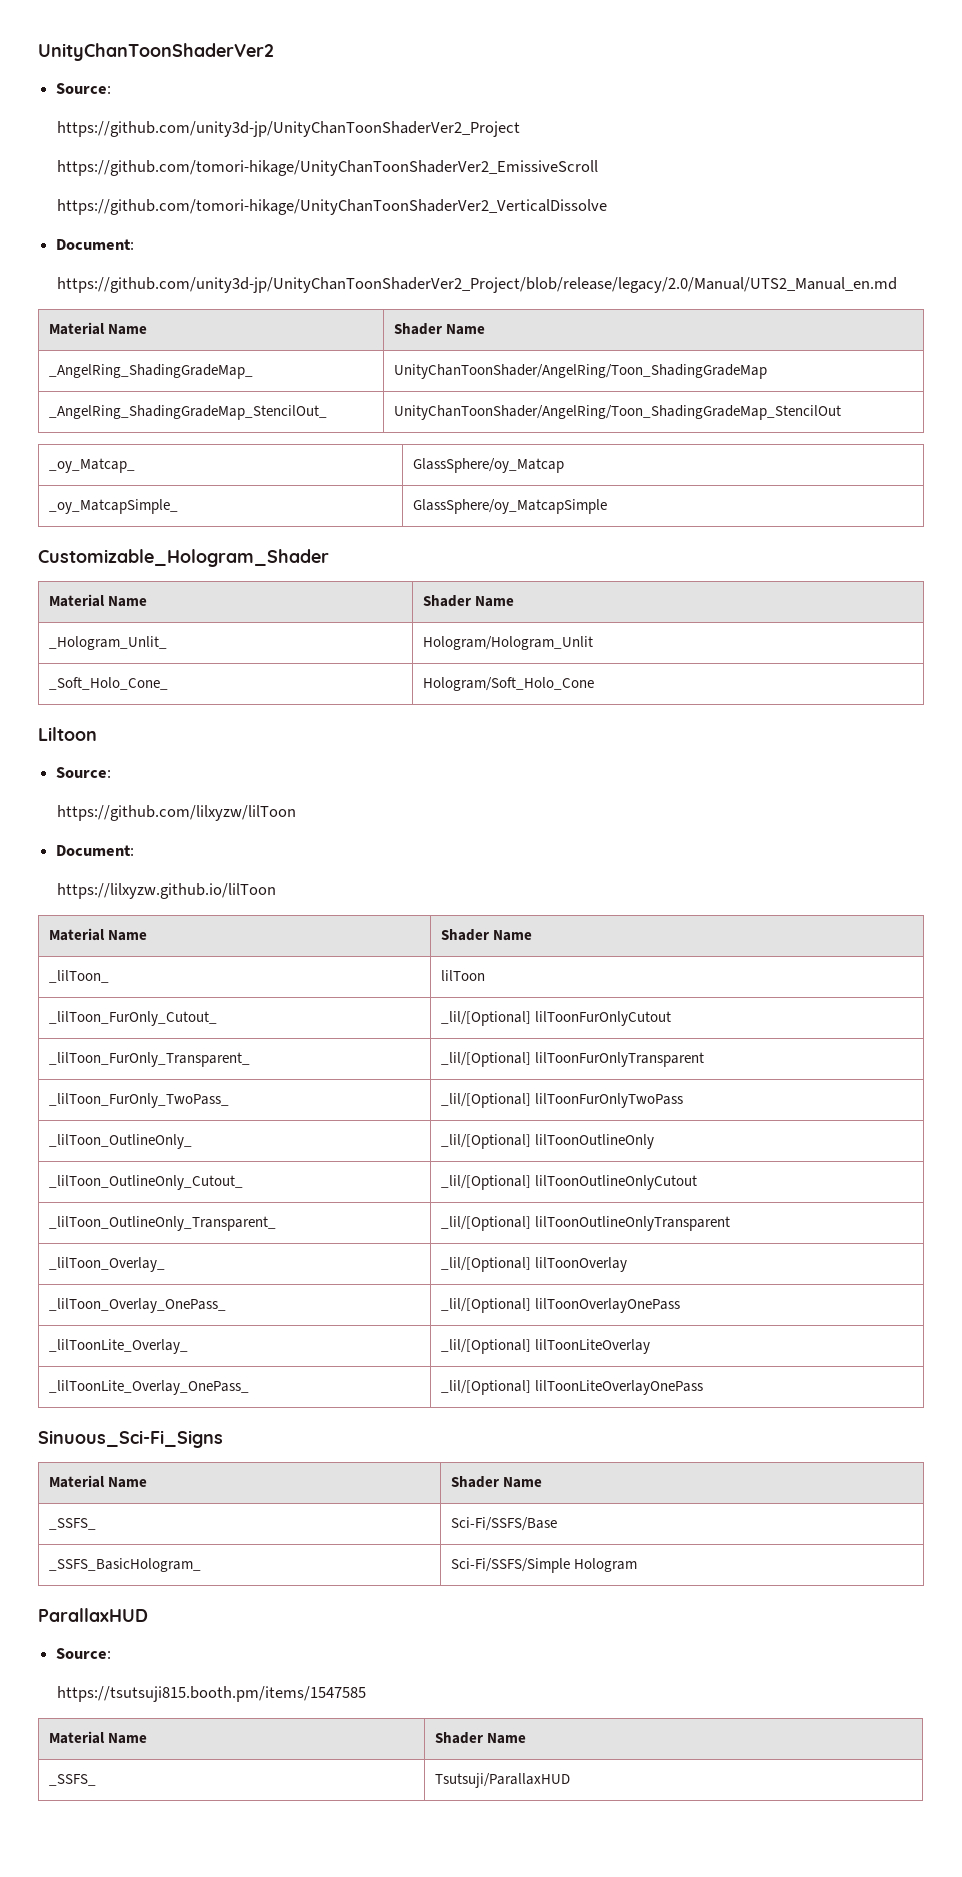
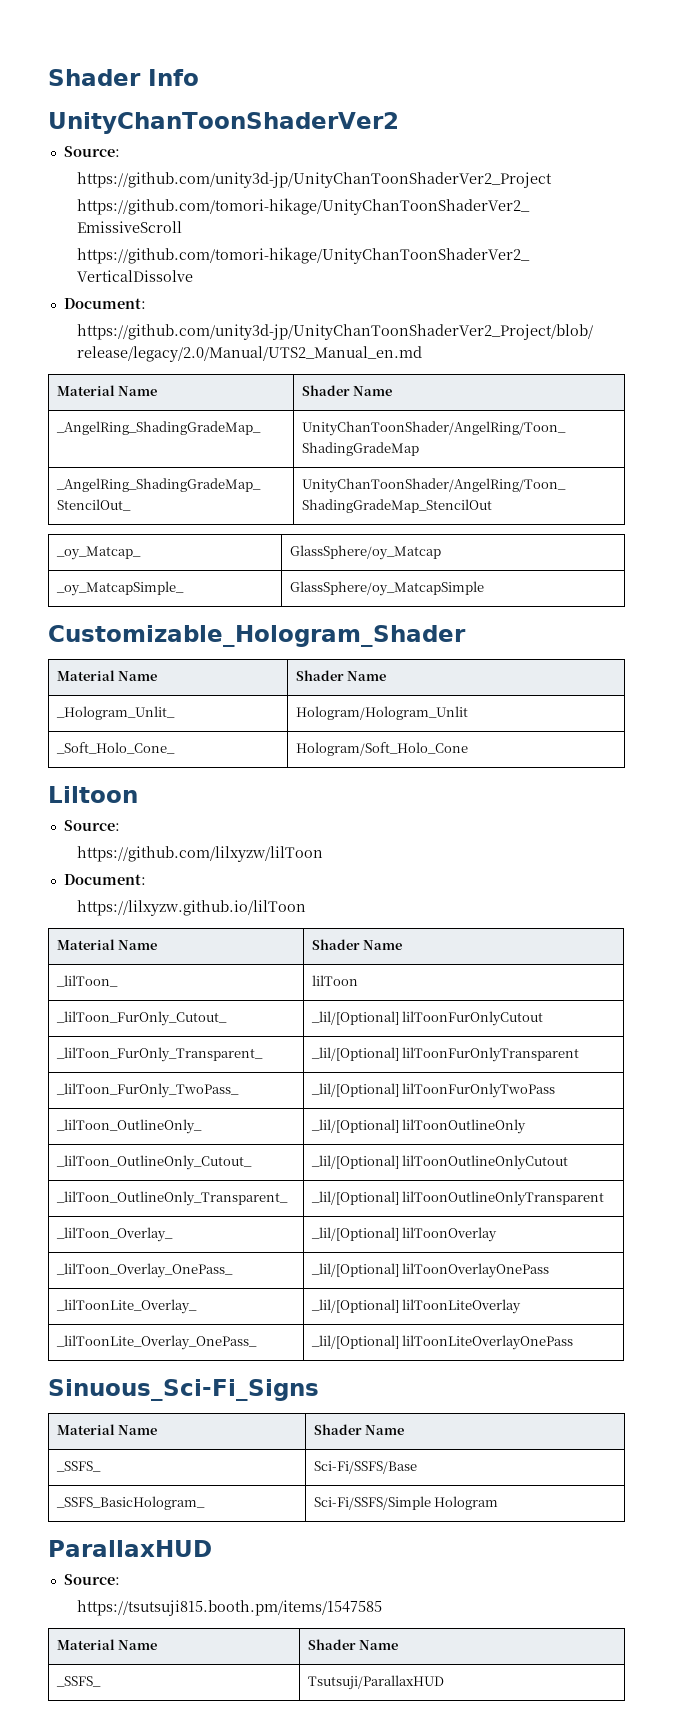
+ Shader Info

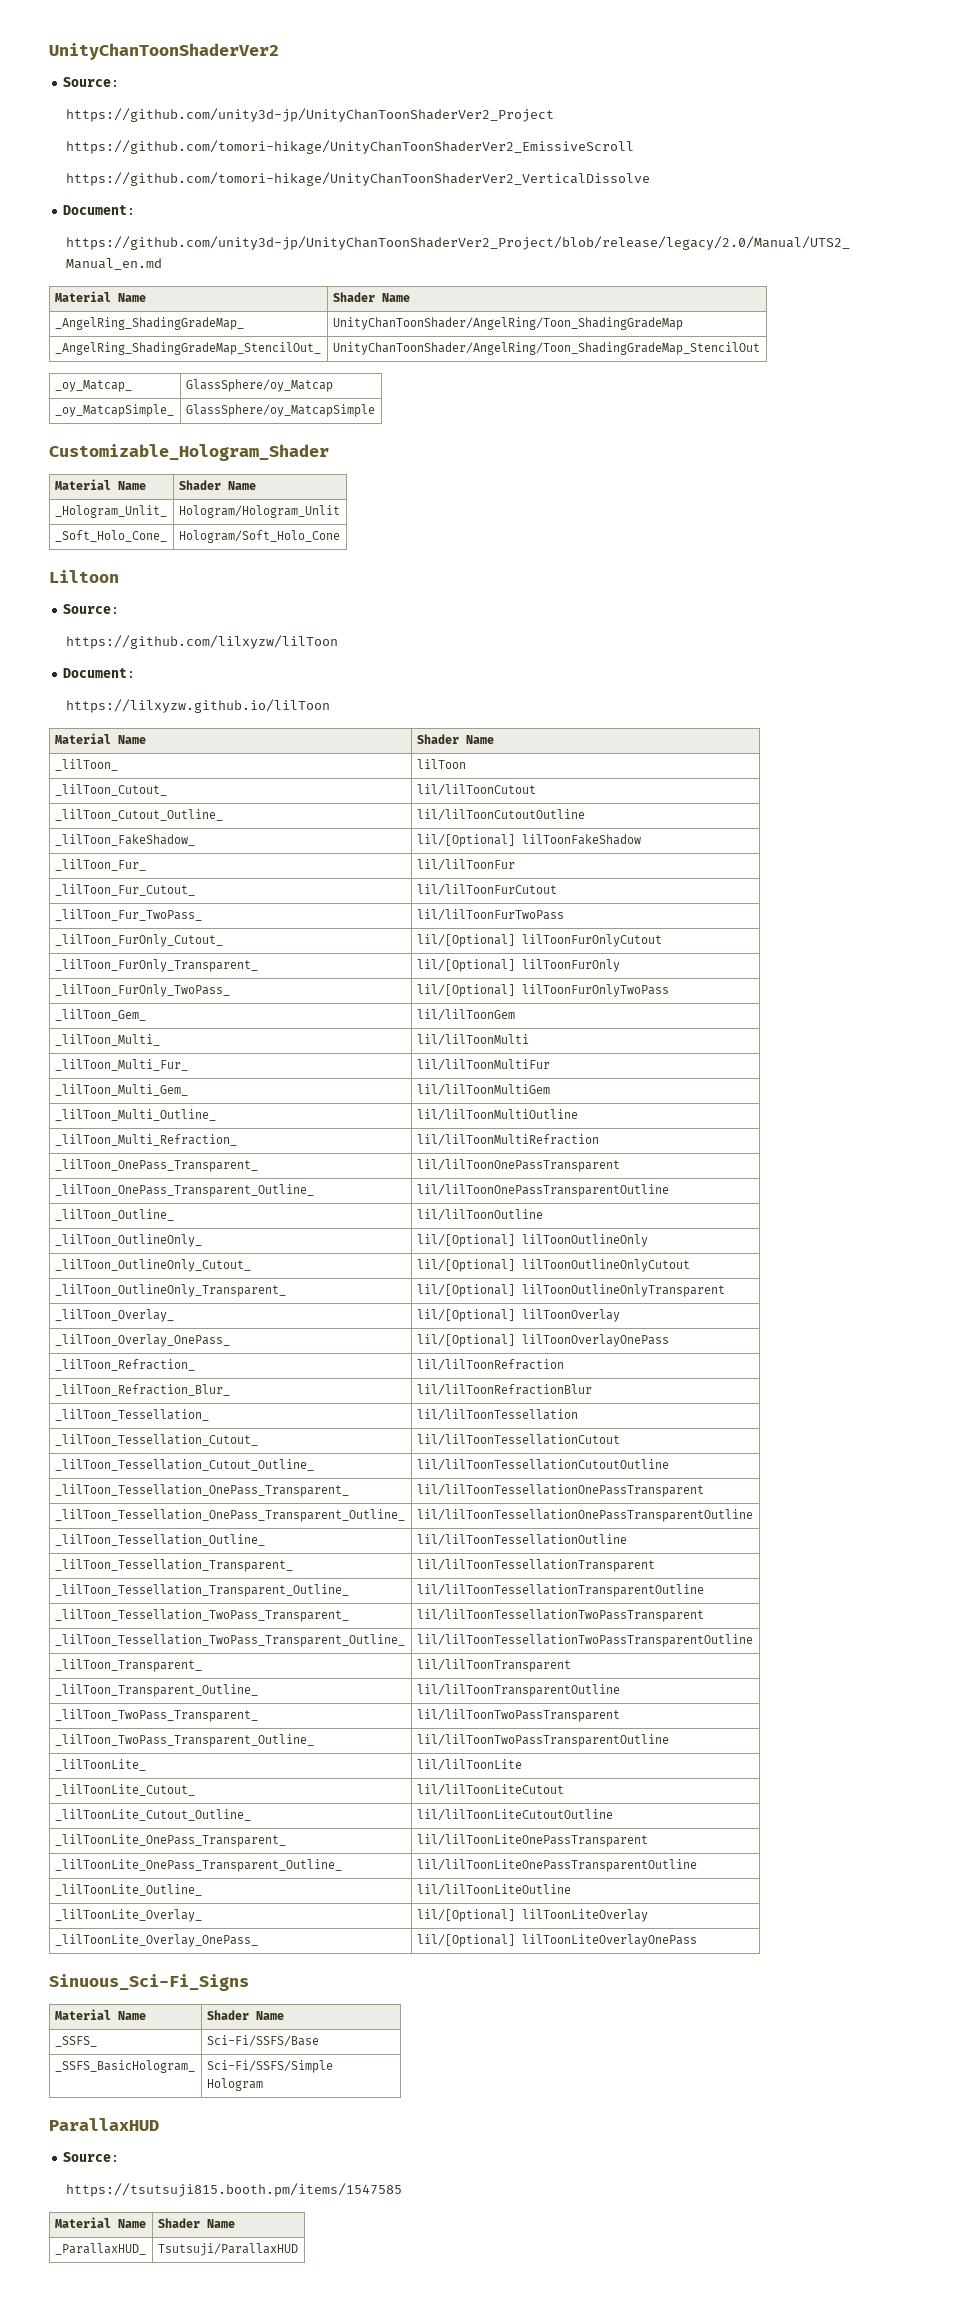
- Shader Info
+ _lilToon_Cutout_ | lil/lilToonCutout
+ _lilToon_Cutout_Outline_ | lil/lilToonCutoutOutline
+ _lilToon_FakeShadow_ | lil/[Optional] lilToonFakeShadow
+ _lilToon_Fur_ | lil/lilToonFur
+ _lilToon_Fur_Cutout_ | lil/lilToonFurCutout
+ _lilToon_Fur_TwoPass_ | lil/lilToonFurTwoPass
- _lilToon_FurOnly_Cutout_ | _lil/[Optional] lilToonFurOnlyCutout
+ _lilToon_FurOnly_Cutout_ | lil/[Optional] lilToonFurOnlyCutout
- _lilToon_FurOnly_Transparent_ | _lil/[Optional] lilToonFurOnlyTransparent
+ _lilToon_FurOnly_Transparent_ | lil/[Optional] lilToonFurOnly
- _lilToon_FurOnly_TwoPass_ | _lil/[Optional] lilToonFurOnlyTwoPass
+ _lilToon_FurOnly_TwoPass_ | lil/[Optional] lilToonFurOnlyTwoPass
+ _lilToon_Gem_ | lil/lilToonGem
+ _lilToon_Multi_ | lil/lilToonMulti
+ _lilToon_Multi_Fur_ | lil/lilToonMultiFur
+ _lilToon_Multi_Gem_ | lil/lilToonMultiGem
+ _lilToon_Multi_Outline_ | lil/lilToonMultiOutline
+ _lilToon_Multi_Refraction_ | lil/lilToonMultiRefraction
+ _lilToon_OnePass_Transparent_ | lil/lilToonOnePassTransparent
+ _lilToon_OnePass_Transparent_Outline_ | lil/lilToonOnePassTransparentOutline
+ _lilToon_Outline_ | lil/lilToonOutline
- _lilToon_OutlineOnly_ | _lil/[Optional] lilToonOutlineOnly
+ _lilToon_OutlineOnly_ | lil/[Optional] lilToonOutlineOnly
- _lilToon_OutlineOnly_Cutout_ | _lil/[Optional] lilToonOutlineOnlyCutout
+ _lilToon_OutlineOnly_Cutout_ | lil/[Optional] lilToonOutlineOnlyCutout
- _lilToon_OutlineOnly_Transparent_ | _lil/[Optional] lilToonOutlineOnlyTransparent
+ _lilToon_OutlineOnly_Transparent_ | lil/[Optional] lilToonOutlineOnlyTransparent
- _lilToon_Overlay_ | _lil/[Optional] lilToonOverlay
+ _lilToon_Overlay_ | lil/[Optional] lilToonOverlay
- _lilToon_Overlay_OnePass_ | _lil/[Optional] lilToonOverlayOnePass
+ _lilToon_Overlay_OnePass_ | lil/[Optional] lilToonOverlayOnePass
+ _lilToon_Refraction_ | lil/lilToonRefraction
+ _lilToon_Refraction_Blur_ | lil/lilToonRefractionBlur
+ _lilToon_Tessellation_ | lil/lilToonTessellation
+ _lilToon_Tessellation_Cutout_ | lil/lilToonTessellationCutout
+ _lilToon_Tessellation_Cutout_Outline_ | lil/lilToonTessellationCutoutOutline
+ _lilToon_Tessellation_OnePass_Transparent_ | lil/lilToonTessellationOnePassTransparent
+ _lilToon_Tessellation_OnePass_Transparent_Outline_ | lil/lilToonTessellationOnePassTransparentOutline
+ _lilToon_Tessellation_Outline_ | lil/lilToonTessellationOutline
+ _lilToon_Tessellation_Transparent_ | lil/lilToonTessellationTransparent
+ _lilToon_Tessellation_Transparent_Outline_ | lil/lilToonTessellationTransparentOutline
+ _lilToon_Tessellation_TwoPass_Transparent_ | lil/lilToonTessellationTwoPassTransparent
+ _lilToon_Tessellation_TwoPass_Transparent_Outline_ | lil/lilToonTessellationTwoPassTransparentOutline
+ _lilToon_Transparent_ | lil/lilToonTransparent
+ _lilToon_Transparent_Outline_ | lil/lilToonTransparentOutline
+ _lilToon_TwoPass_Transparent_ | lil/lilToonTwoPassTransparent
+ _lilToon_TwoPass_Transparent_Outline_ | lil/lilToonTwoPassTransparentOutline
+ _lilToonLite_ | lil/lilToonLite
+ _lilToonLite_Cutout_ | lil/lilToonLiteCutout
+ _lilToonLite_Cutout_Outline_ | lil/lilToonLiteCutoutOutline
+ _lilToonLite_OnePass_Transparent_ | lil/lilToonLiteOnePassTransparent
+ _lilToonLite_OnePass_Transparent_Outline_ | lil/lilToonLiteOnePassTransparentOutline
+ _lilToonLite_Outline_ | lil/lilToonLiteOutline
- _lilToonLite_Overlay_ | _lil/[Optional] lilToonLiteOverlay
+ _lilToonLite_Overlay_ | lil/[Optional] lilToonLiteOverlay
- _lilToonLite_Overlay_OnePass_ | _lil/[Optional] lilToonLiteOverlayOnePass
+ _lilToonLite_Overlay_OnePass_ | lil/[Optional] lilToonLiteOverlayOnePass
- _SSFS_ | Tsutsuji/ParallaxHUD
+ _ParallaxHUD_ | Tsutsuji/ParallaxHUD

